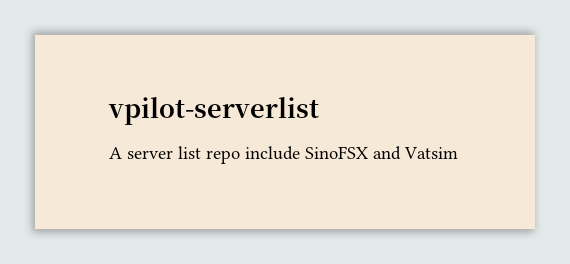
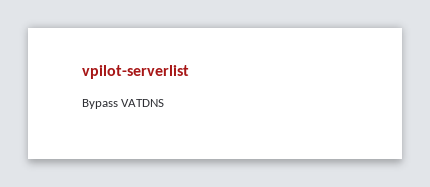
- A server list repo include SinoFSX and Vatsim
+ Bypass VATDNS

